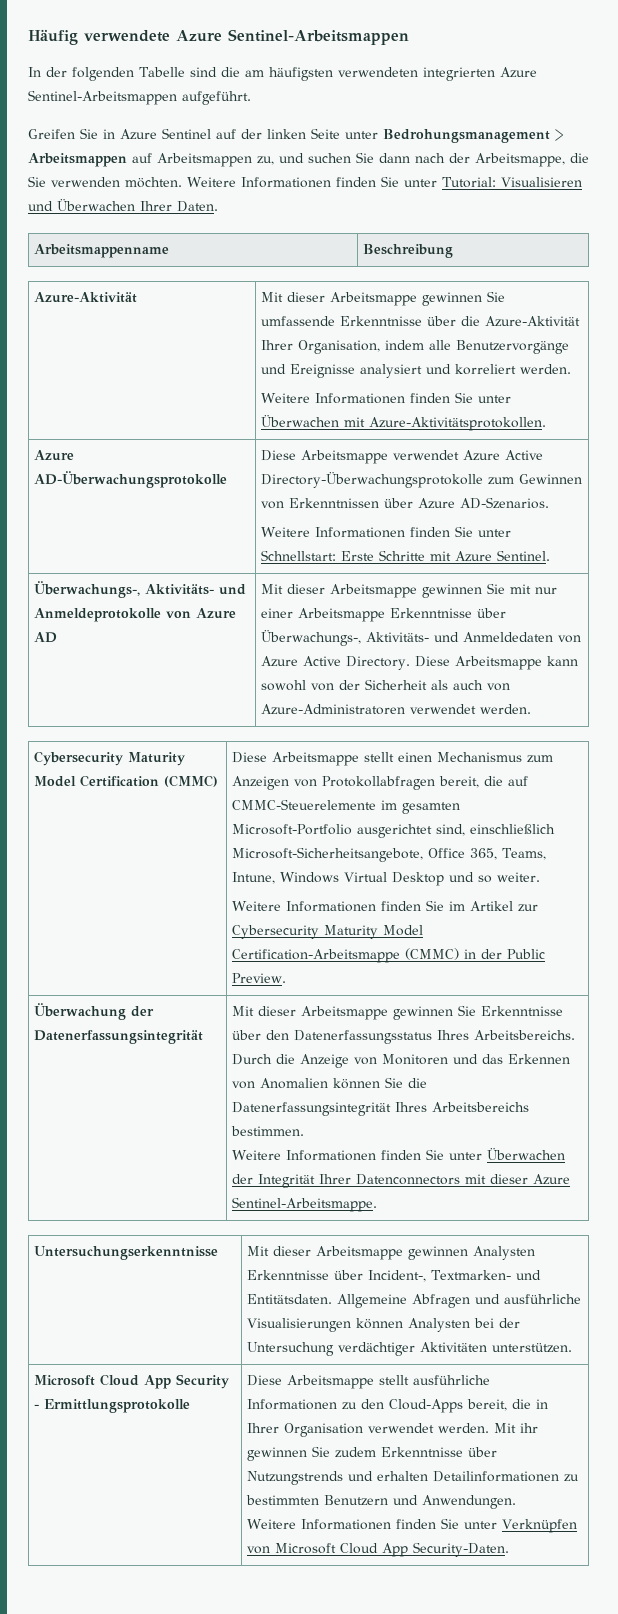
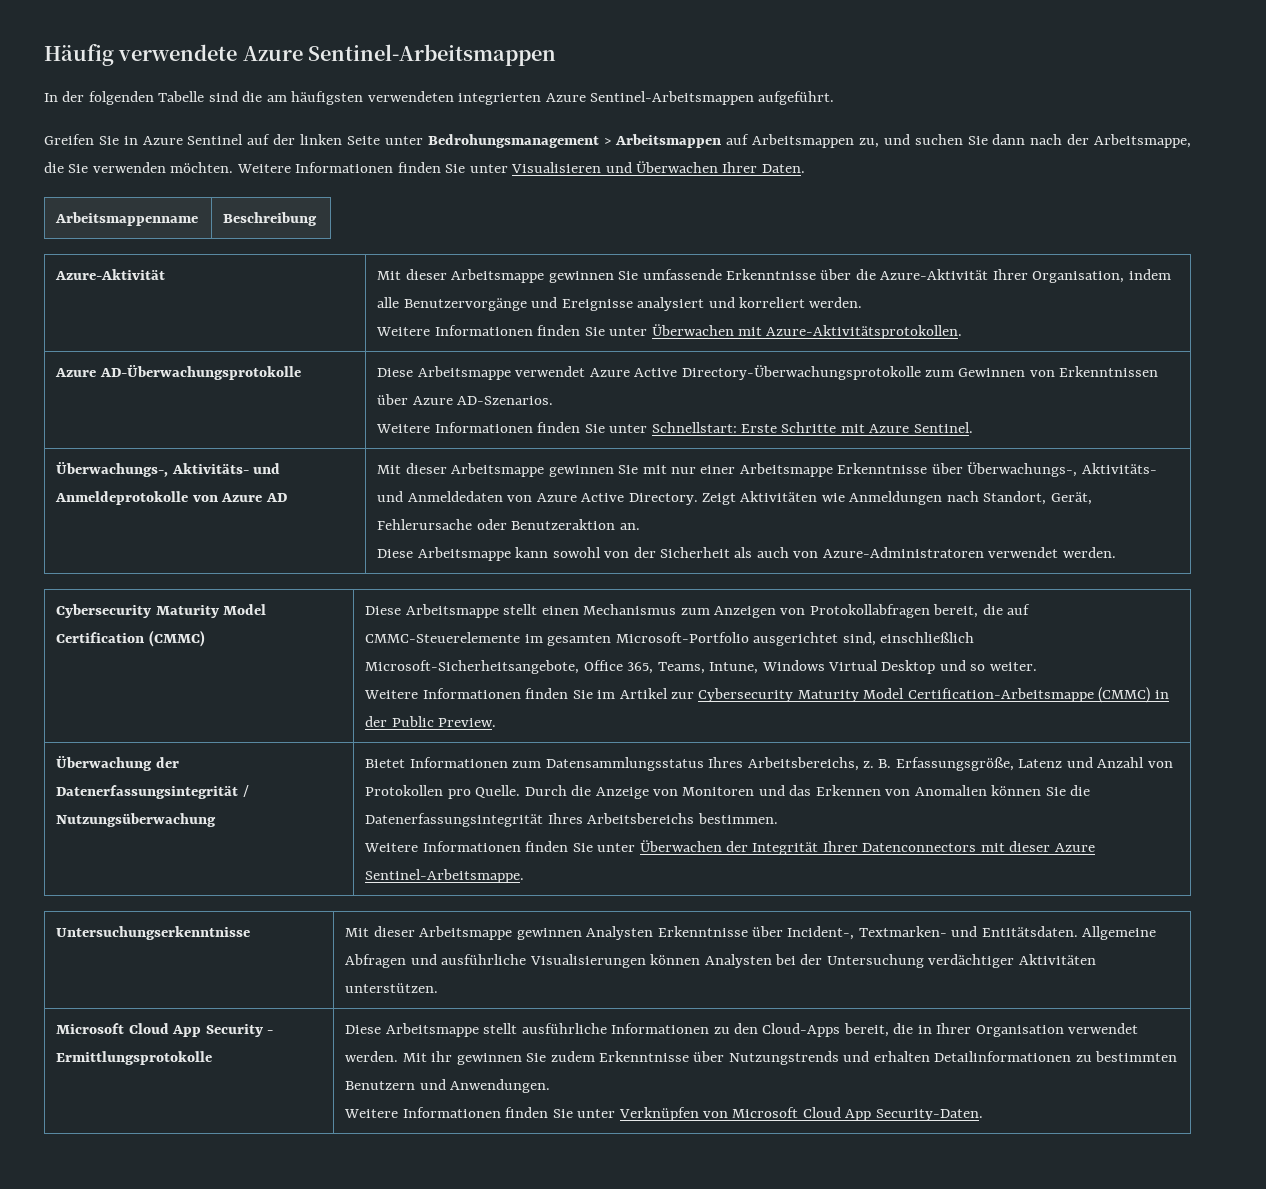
- Weitere Informationen finden Sie unter Tutorial: Visualisieren und Überwachen Ihrer Daten.
+ Weitere Informationen finden Sie unter Visualisieren und Überwachen Ihrer Daten.
- Mit dieser Arbeitsmappe gewinnen Sie mit nur einer Arbeitsmappe Erkenntnisse über Überwachungs-, Aktivitäts- und Anmeldedaten von Azure Active Directory. Diese Arbeitsmappe kann sowohl von der Sicherheit als auch von Azure-Administratoren verwendet werden.
+ Mit dieser Arbeitsmappe gewinnen Sie mit nur einer Arbeitsmappe Erkenntnisse über Überwachungs-, Aktivitäts- und Anmeldedaten von Azure Active Directory. Zeigt Aktivitäten wie Anmeldungen nach Standort, Gerät, Fehlerursache oder Benutzeraktion an.
+ Diese Arbeitsmappe kann sowohl von der Sicherheit als auch von Azure-Administratoren verwendet werden.
- Überwachung der Datenerfassungsintegrität | Mit dieser Arbeitsmappe gewinnen Sie Erkenntnisse über den Datenerfassungsstatus Ihres Arbeitsbereichs.
+ Überwachung der Datenerfassungsintegrität / Nutzungsüberwachung | Bietet Informationen zum Datensammlungsstatus Ihres Arbeitsbereichs, z. B. Erfassungsgröße, Latenz und Anzahl von Protokollen pro Quelle.

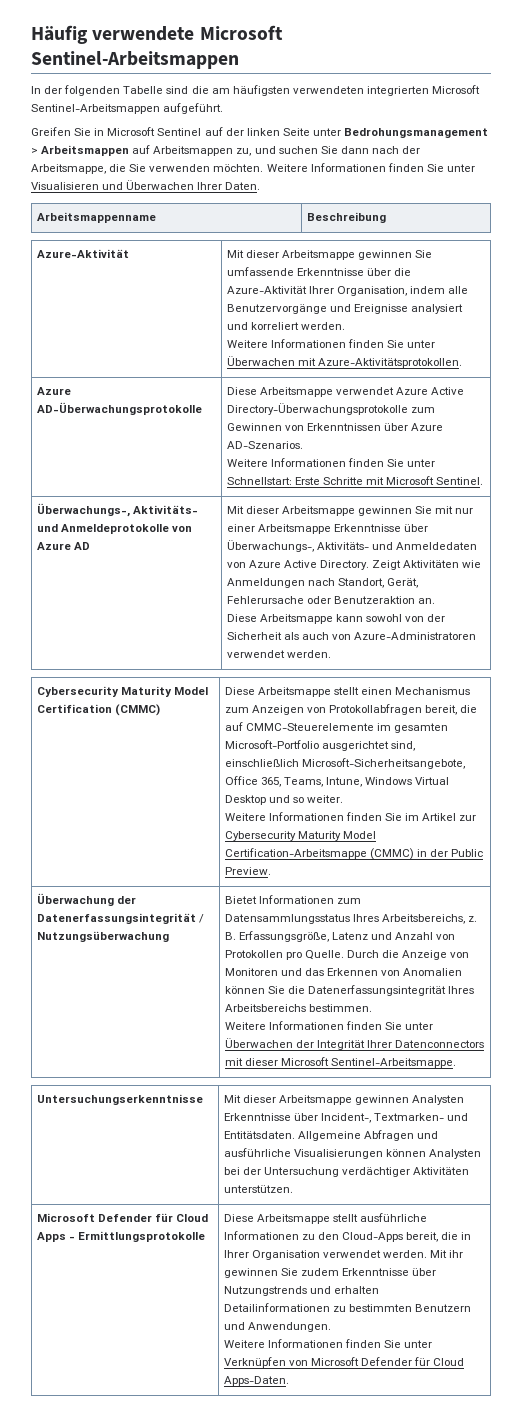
- Häufig verwendete Azure Sentinel-Arbeitsmappen
+ Häufig verwendete Microsoft Sentinel-Arbeitsmappen
- In der folgenden Tabelle sind die am häufigsten verwendeten integrierten Azure Sentinel-Arbeitsmappen aufgeführt.
+ In der folgenden Tabelle sind die am häufigsten verwendeten integrierten Microsoft Sentinel-Arbeitsmappen aufgeführt.
- Greifen Sie in Azure Sentinel auf der linken Seite unter Bedrohungsmanagement > Arbeitsmappen auf Arbeitsmappen zu, und suchen Sie dann nach der Arbeitsmappe, die Sie verwenden möchten.
+ Greifen Sie in Microsoft Sentinel auf der linken Seite unter Bedrohungsmanagement > Arbeitsmappen auf Arbeitsmappen zu, und suchen Sie dann nach der Arbeitsmappe, die Sie verwenden möchten.
  Azure AD-Überwachungsprotokolle | Diese Arbeitsmappe verwendet Azure Active Directory-Überwachungsprotokolle zum Gewinnen von Erkenntnissen über Azure AD-Szenarios.
- Weitere Informationen finden Sie unter Schnellstart: Erste Schritte mit Azure Sentinel.
+ Weitere Informationen finden Sie unter Schnellstart: Erste Schritte mit Microsoft Sentinel.
- Weitere Informationen finden Sie unter Überwachen der Integrität Ihrer Datenconnectors mit dieser Azure Sentinel-Arbeitsmappe.
+ Weitere Informationen finden Sie unter Überwachen der Integrität Ihrer Datenconnectors mit dieser Microsoft Sentinel-Arbeitsmappe.
- Microsoft Cloud App Security - Ermittlungsprotokolle
+ Microsoft Defender für Cloud Apps - Ermittlungsprotokolle
- Weitere Informationen finden Sie unter Verknüpfen von Microsoft Cloud App Security-Daten.
+ Weitere Informationen finden Sie unter Verknüpfen von Microsoft Defender für Cloud Apps-Daten.

